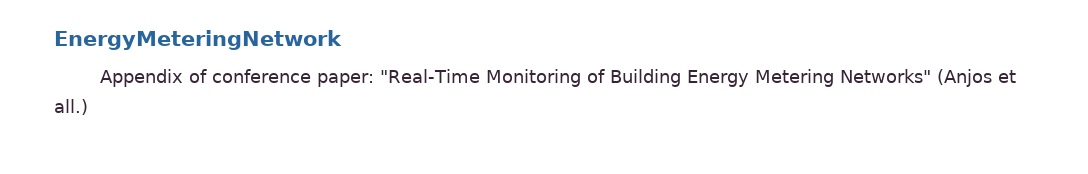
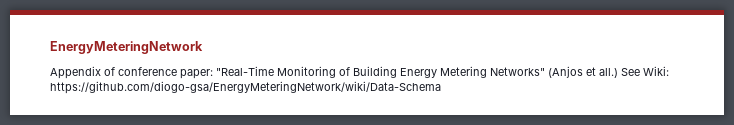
+ See Wiki: https://github.com/diogo-gsa/EnergyMeteringNetwork/wiki/Data-Schema

